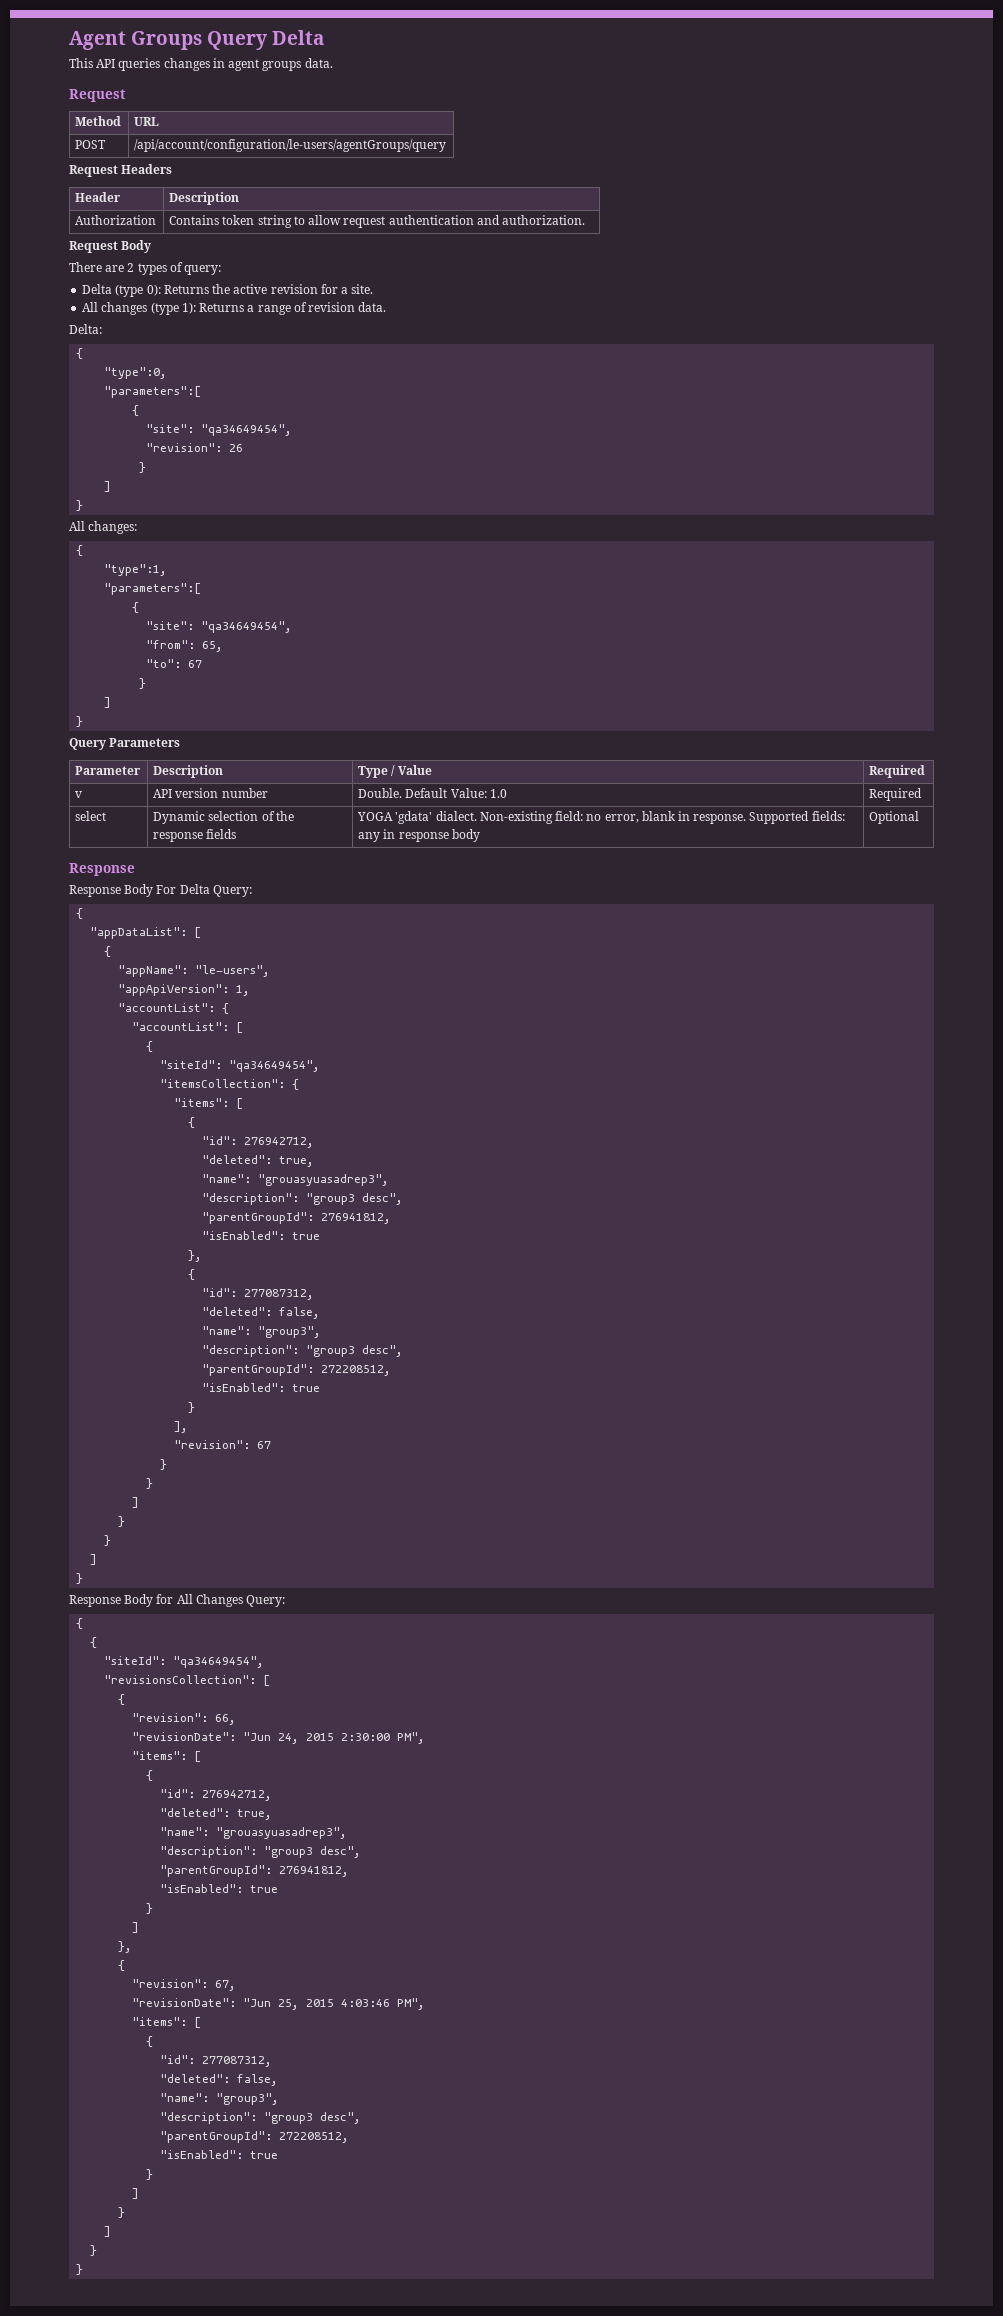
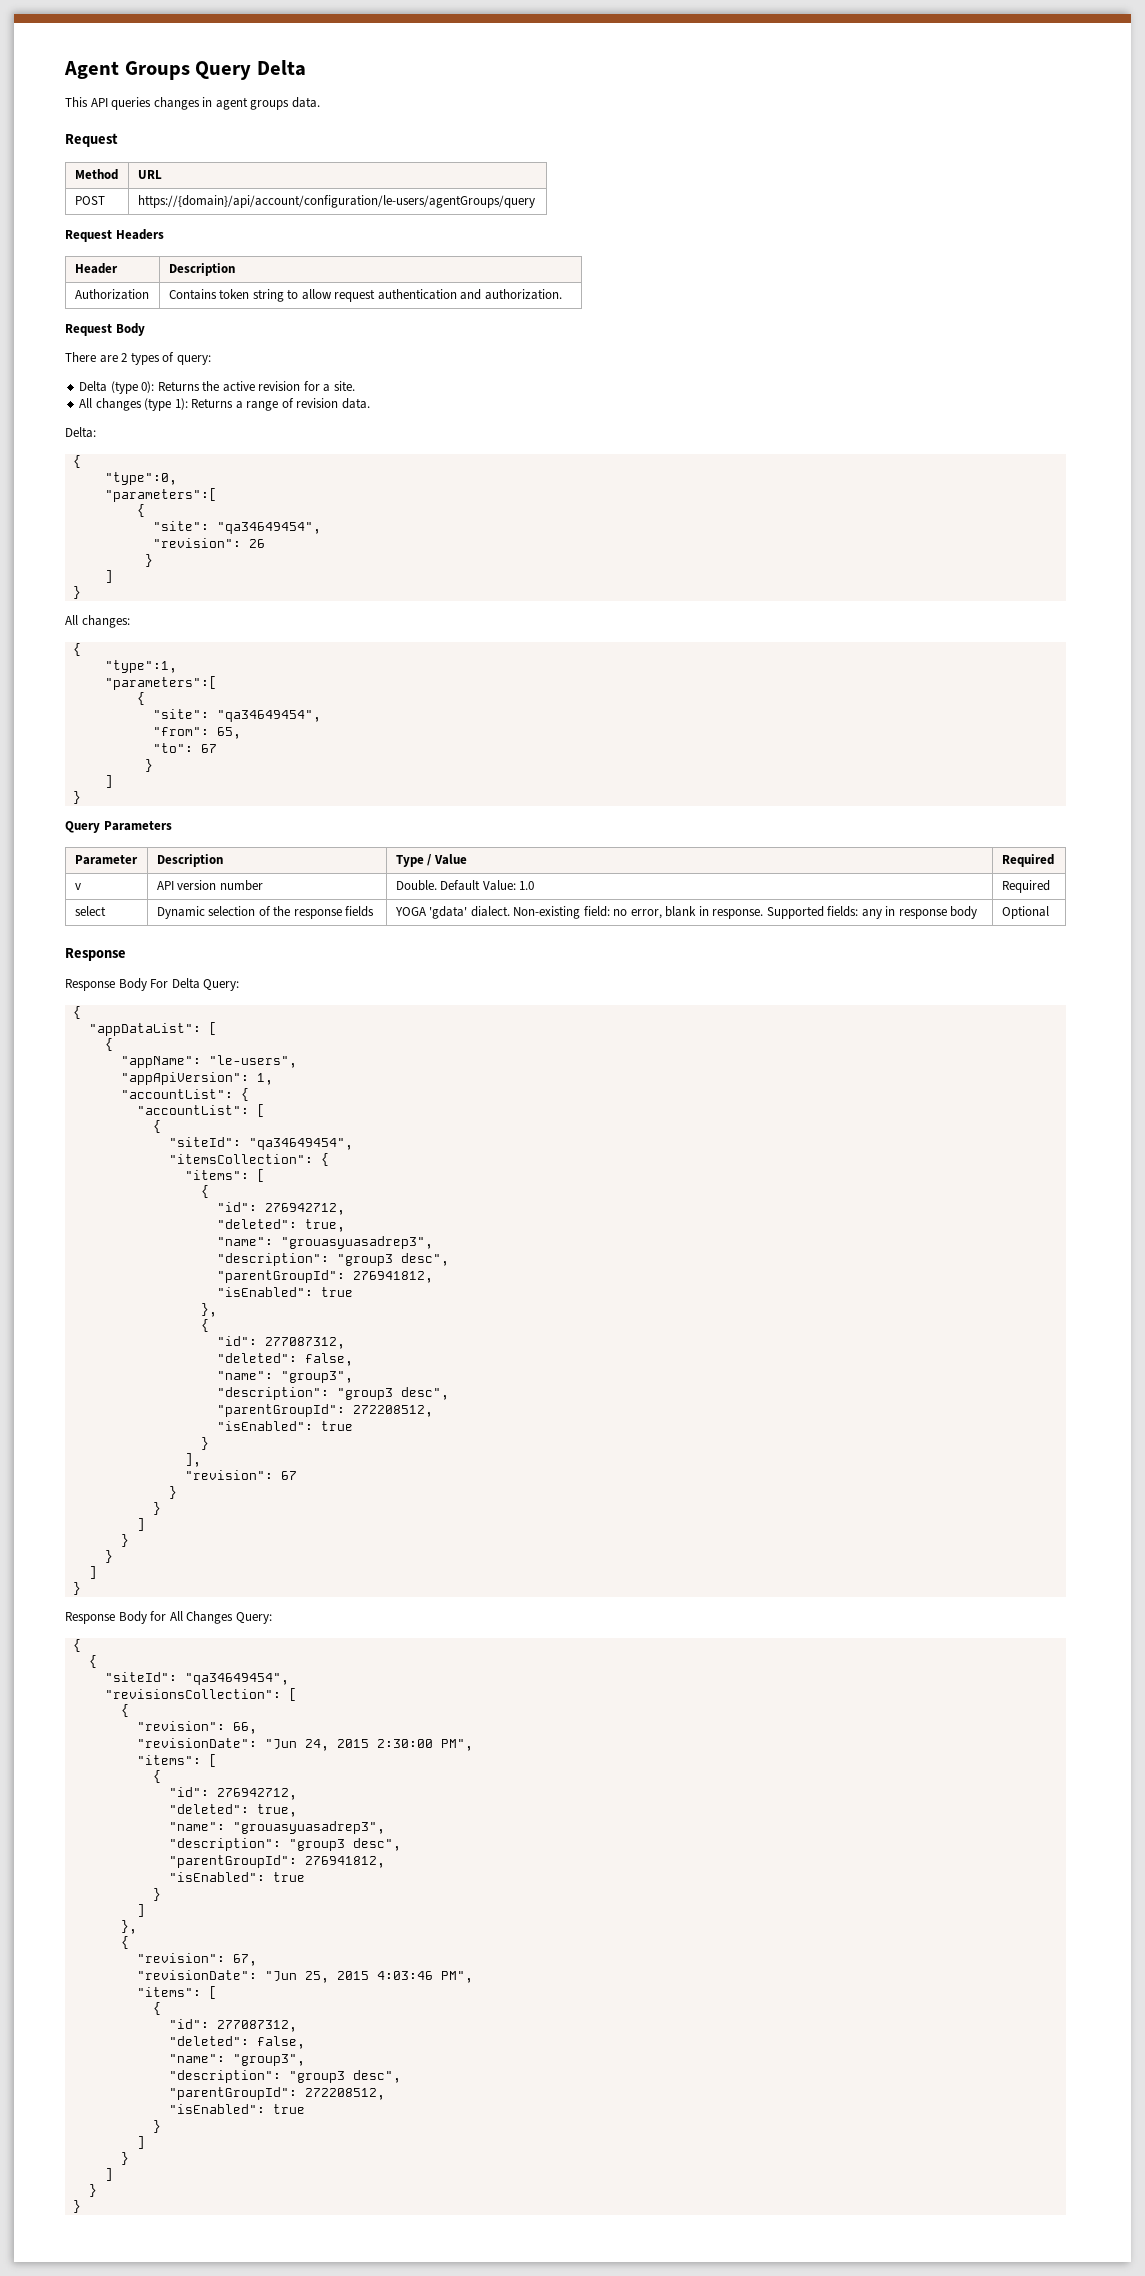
- POST | /api/account/configuration/le-users/agentGroups/query
+ POST | https://{domain}/api/account/configuration/le-users/agentGroups/query

